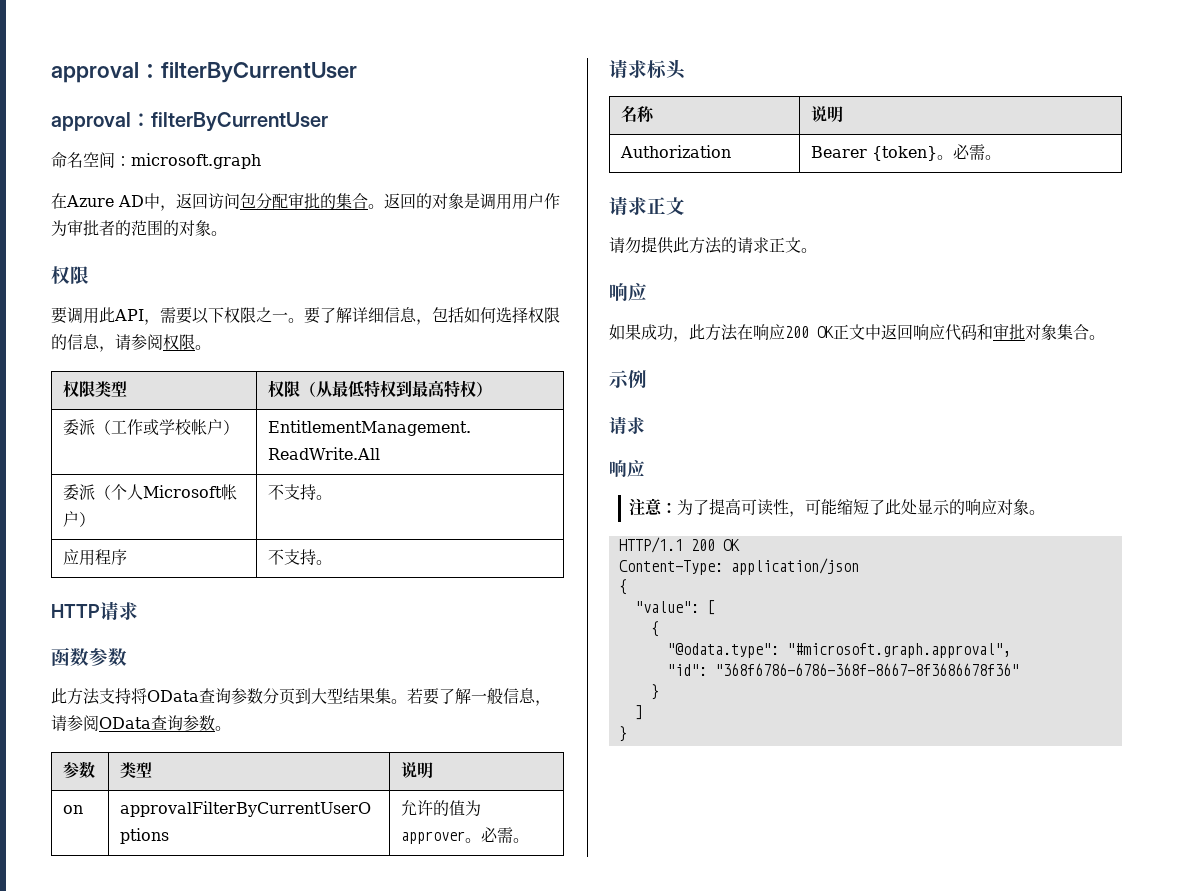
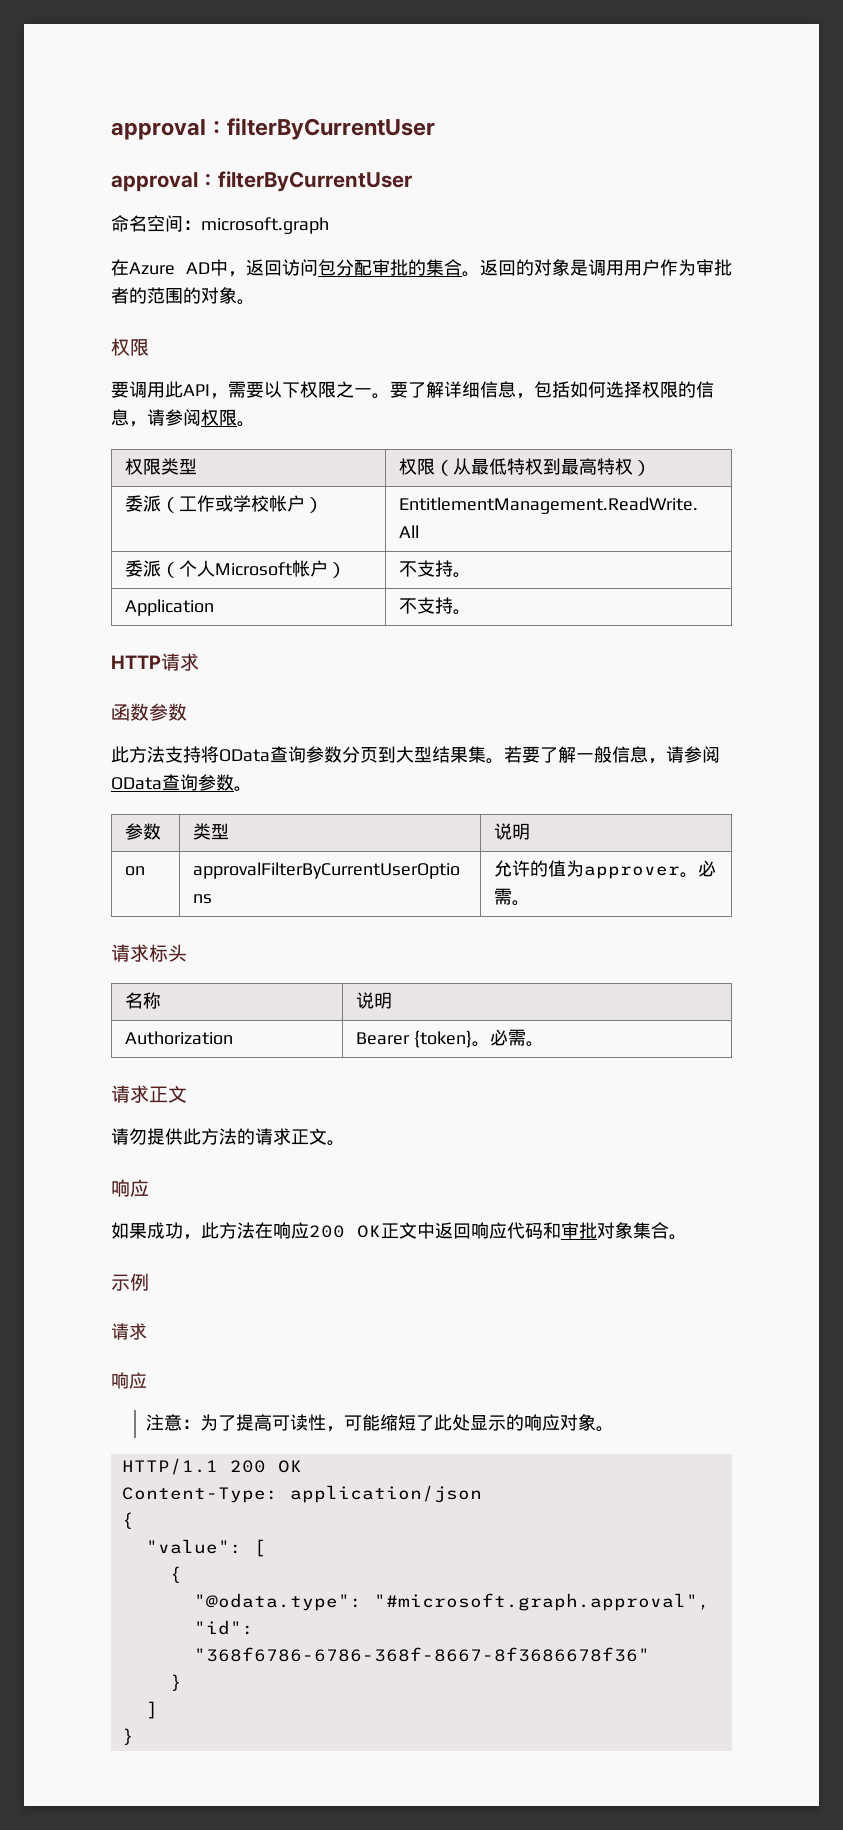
- 应用程序 | 不支持。
+ Application | 不支持。

